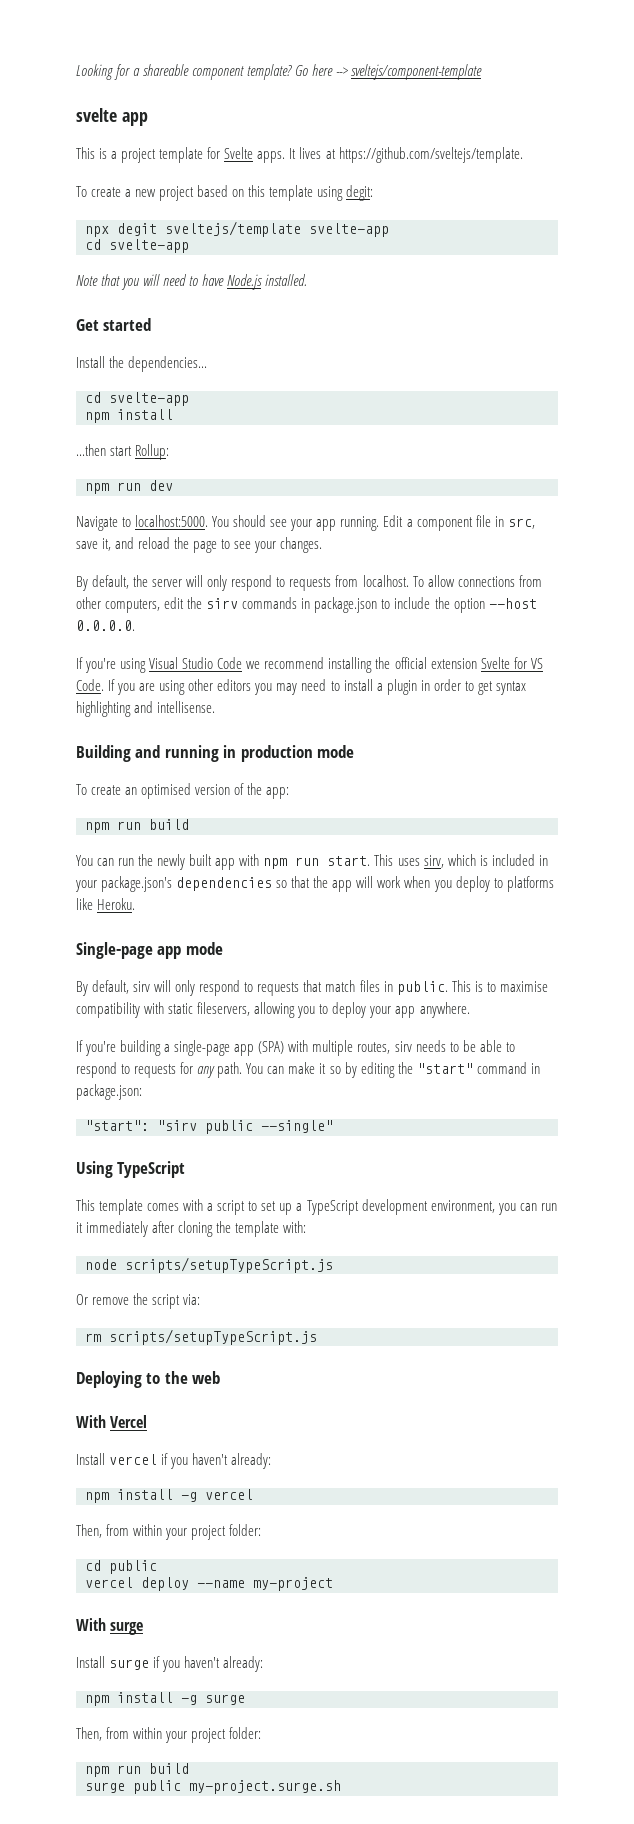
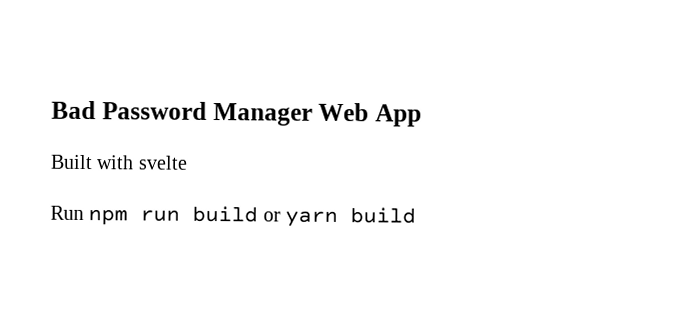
- Looking for a shareable component template? Go here --> sveltejs/component-template
- svelte app
- This is a project template for Svelte apps. It lives at https://github.com/sveltejs/template.
- To create a new project based on this template using degit:
- npx degit sveltejs/template svelte-app
- cd svelte-app
- Note that you will need to have Node.js installed.
- Get started
- Install the dependencies...
- cd svelte-app
- npm install
- ...then start Rollup:
- npm run dev
- Navigate to localhost:5000. You should see your app running. Edit a component file in src, save it, and reload the page to see your changes.
- By default, the server will only respond to requests from localhost. To allow connections from other computers, edit the sirv commands in package.json to include the option --host 0.0.0.0.
- If you're using Visual Studio Code we recommend installing the official extension Svelte for VS Code. If you are using other editors you may need to install a plugin in order to get syntax highlighting and intellisense.
- Building and running in production mode
- To create an optimised version of the app:
- npm run build
- You can run the newly built app with npm run start. This uses sirv, which is included in your package.json's dependencies so that the app will work when you deploy to platforms like Heroku.
- Single-page app mode
- By default, sirv will only respond to requests that match files in public. This is to maximise compatibility with static fileservers, allowing you to deploy your app anywhere.
- If you're building a single-page app (SPA) with multiple routes, sirv needs to be able to respond to requests for any path. You can make it so by editing the "start" command in package.json:
- "start": "sirv public --single"
- Using TypeScript
- This template comes with a script to set up a TypeScript development environment, you can run it immediately after cloning the template with:
- node scripts/setupTypeScript.js
- Or remove the script via:
- rm scripts/setupTypeScript.js
- Deploying to the web
- With Vercel
- Install vercel if you haven't already:
- npm install -g vercel
- Then, from within your project folder:
- cd public
- vercel deploy --name my-project
- With surge
- Install surge if you haven't already:
- npm install -g surge
- Then, from within your project folder:
- npm run build
- surge public my-project.surge.sh
+ Bad Password Manager Web App
+ Built with svelte
+ Run npm run build or yarn build

